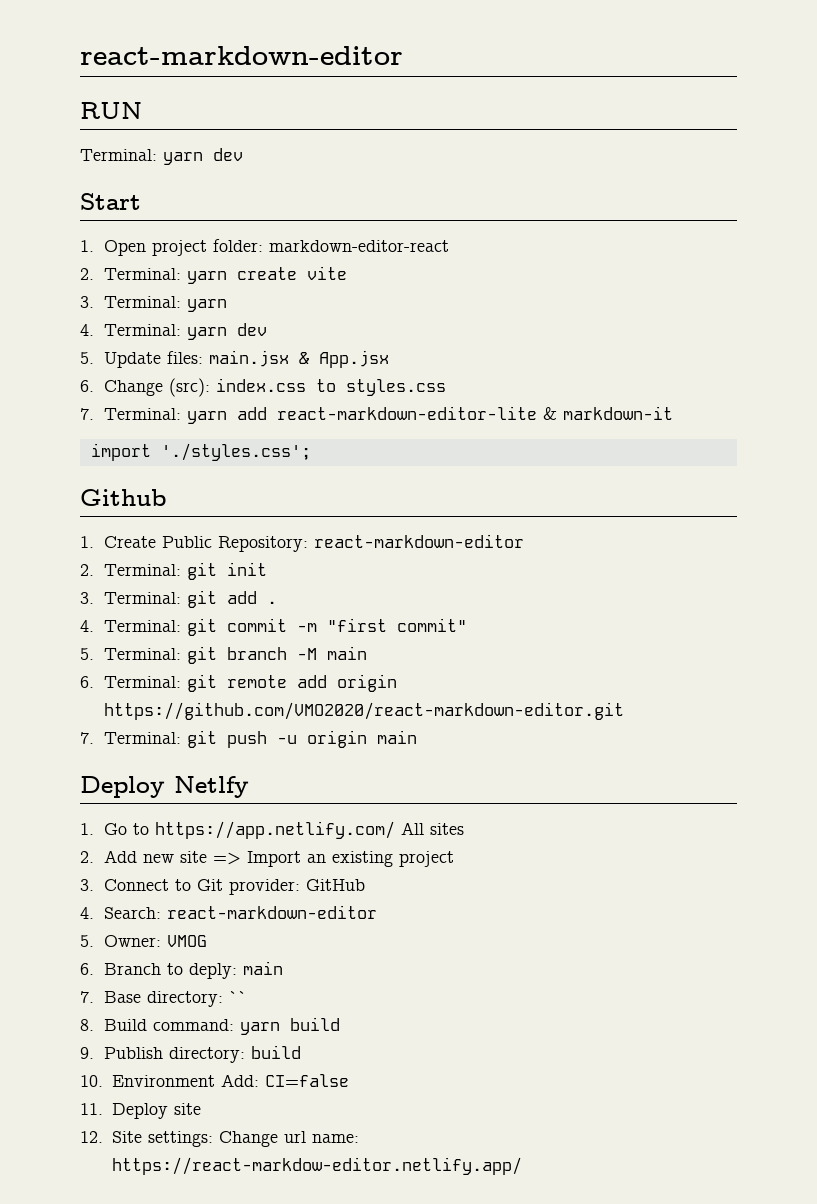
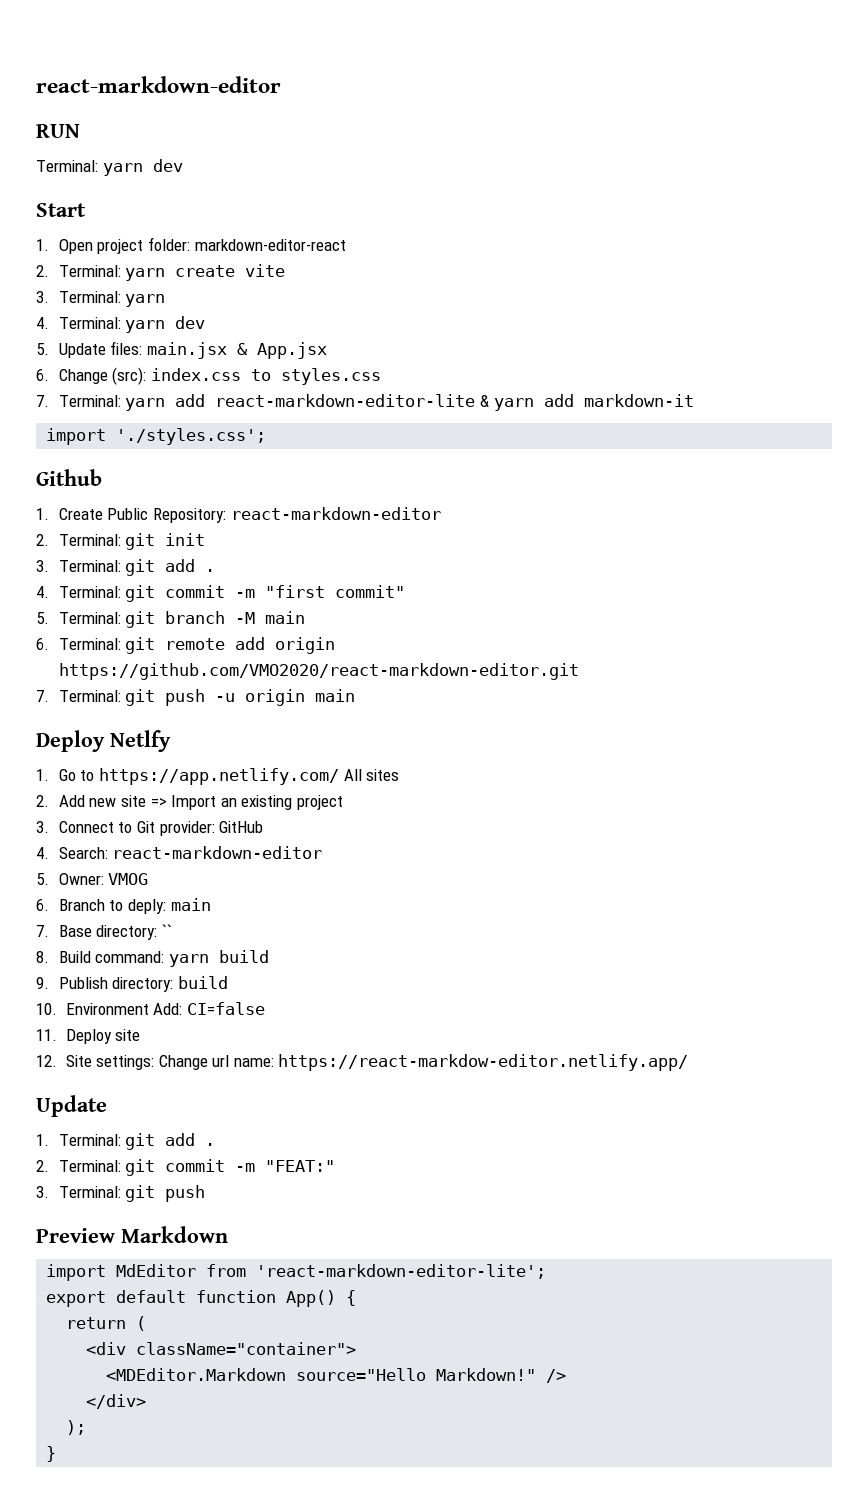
- 7. Terminal: yarn add react-markdown-editor-lite & markdown-it
+ 7. Terminal: yarn add react-markdown-editor-lite & yarn add markdown-it
  12. Site settings: Change url name: https://react-markdow-editor.netlify.app/
+ Update
+ 1. Terminal: git add .
+ 2. Terminal: git commit -m "FEAT:"
+ 3. Terminal: git push
+ Preview Markdown
+ import MdEditor from 'react-markdown-editor-lite';
+ export default function App() {
+ return (
+ <div className="container">
+ <MDEditor.Markdown source="Hello Markdown!" />
+ </div>
+ );
+ }

